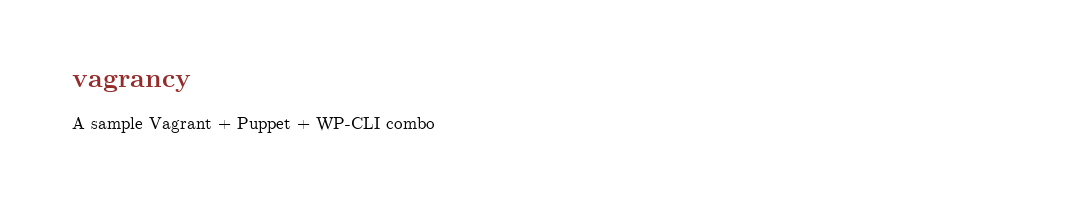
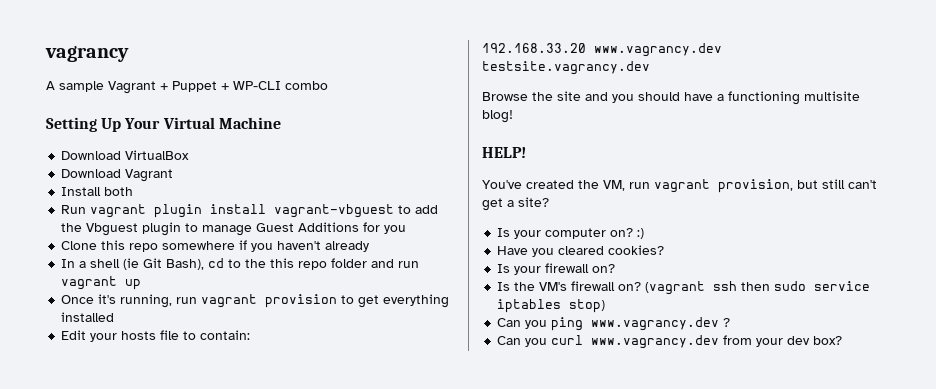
+ Setting Up Your Virtual Machine
+ Download VirtualBox
+ Download Vagrant
+ Install both
+ Run vagrant plugin install vagrant-vbguest to add the Vbguest plugin to manage Guest Additions for you
+ Clone this repo somewhere if you haven't already
+ In a shell (ie Git Bash), cd to the this repo folder and run vagrant up
+ Once it's running, run vagrant provision to get everything installed
+ Edit your hosts file to contain:
+ 192.168.33.20 www.vagrancy.dev testsite.vagrancy.dev
+ Browse the site and you should have a functioning multisite blog!
+ HELP!
+ You've created the VM, run vagrant provision, but still can't get a site?
+ Is your computer on? :)
+ Have you cleared cookies?
+ Is your firewall on?
+ Is the VM's firewall on? (vagrant ssh then sudo service iptables stop)
+ Can you ping www.vagrancy.dev ?
+ Can you curl www.vagrancy.dev from your dev box?

